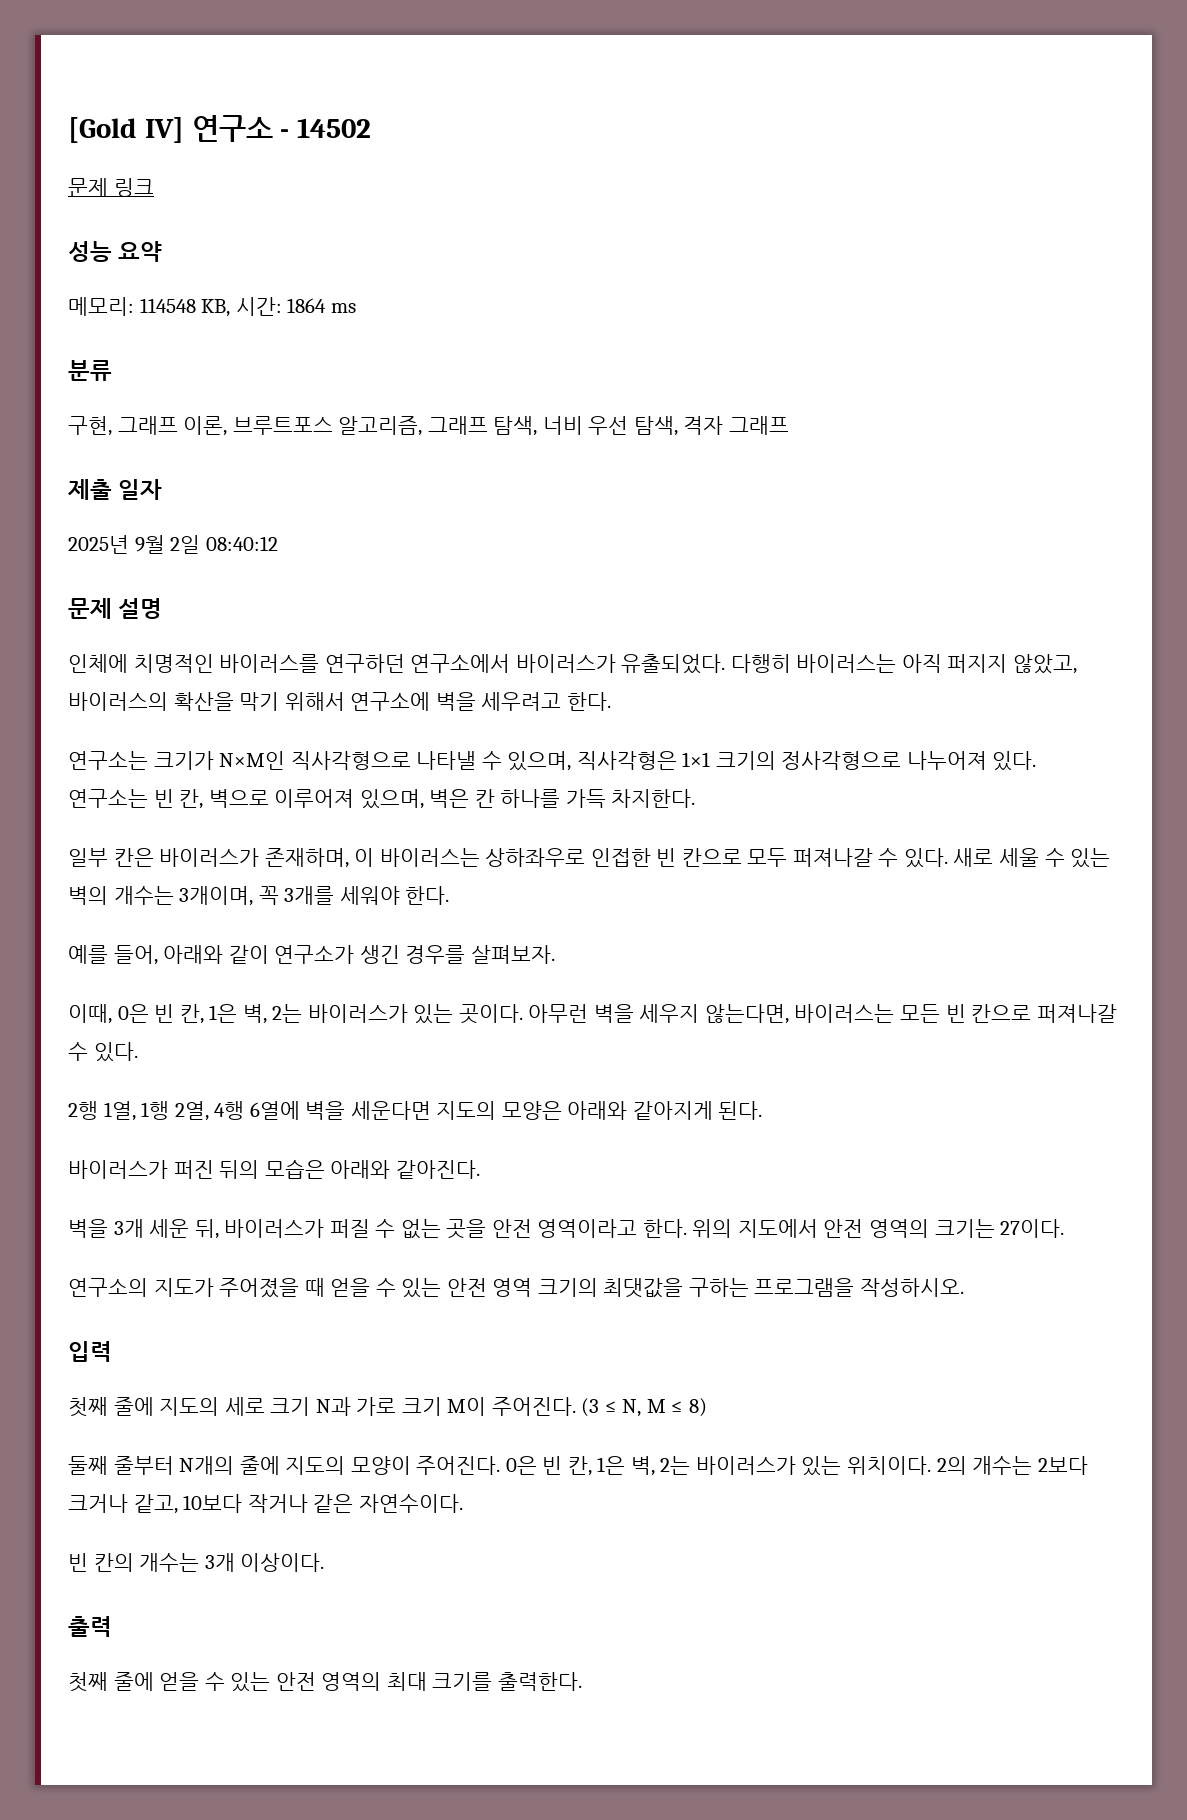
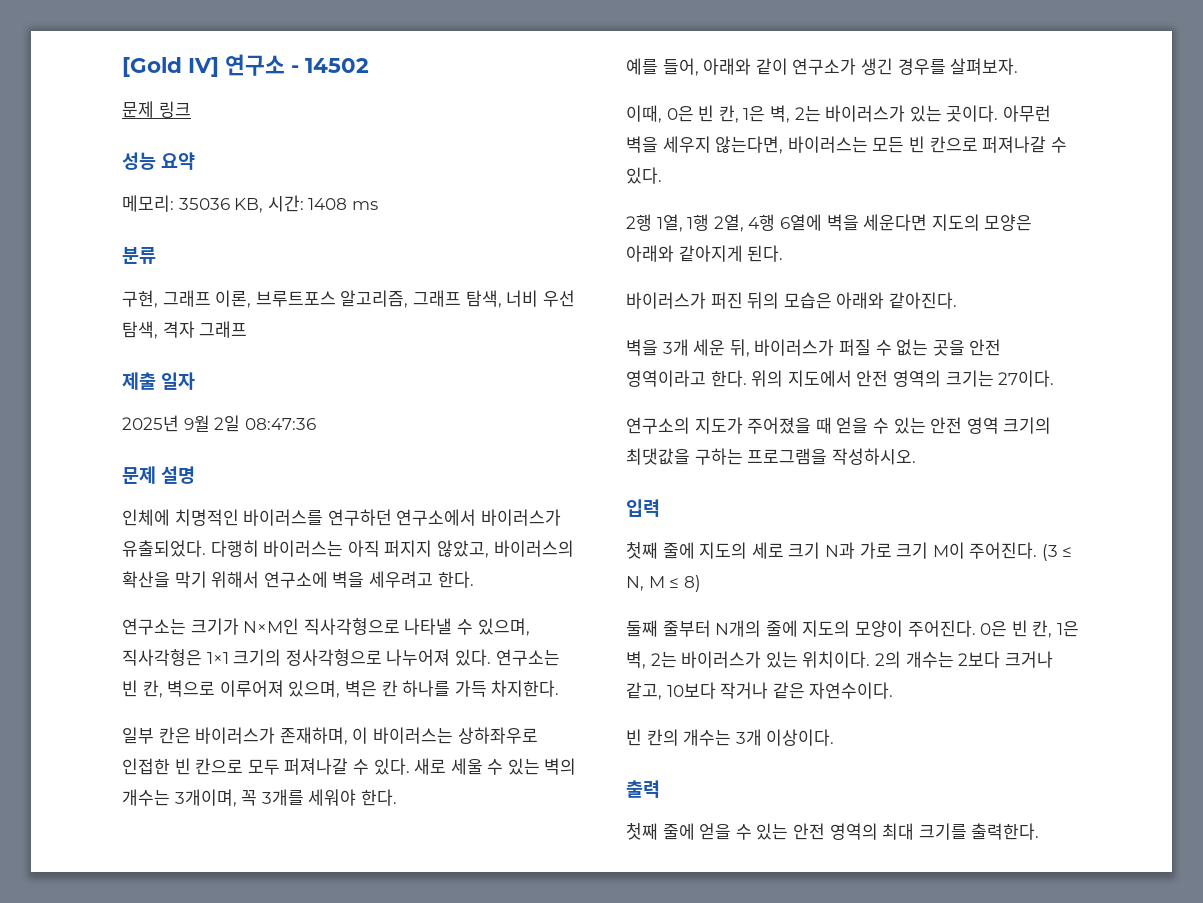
- 메모리: 114548 KB, 시간: 1864 ms
+ 메모리: 35036 KB, 시간: 1408 ms
- 2025년 9월 2일 08:40:12
+ 2025년 9월 2일 08:47:36

